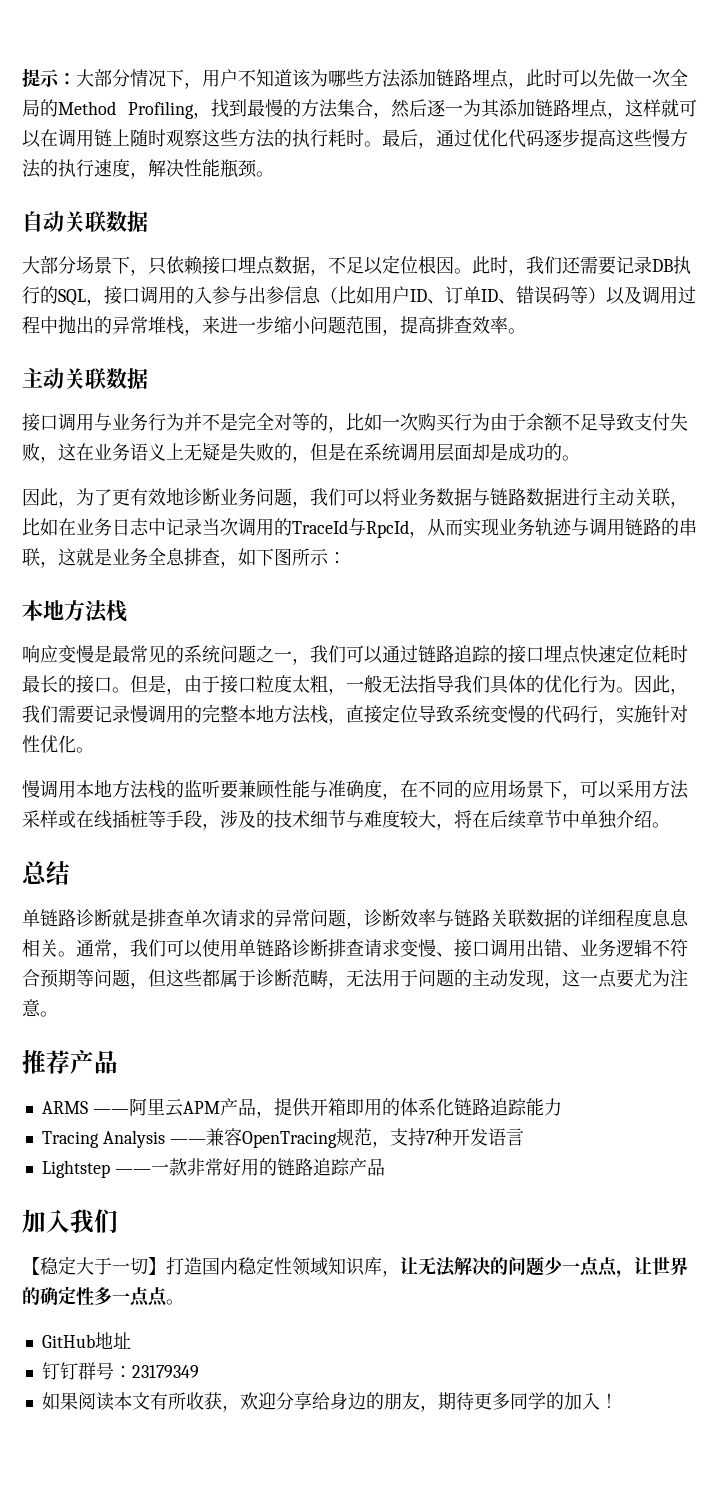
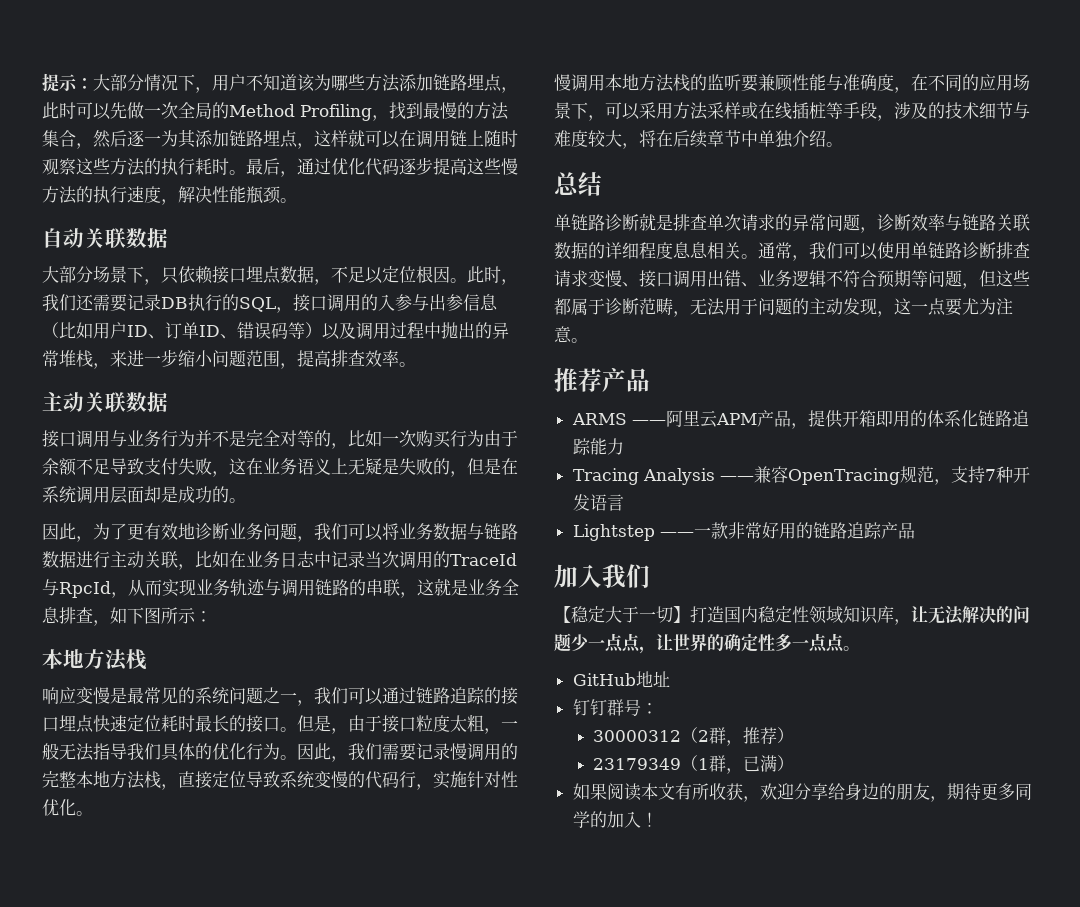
- 钉钉群号：23179349
+ 钉钉群号：
+ 30000312（2群，推荐）
+ 23179349（1群，已满）

